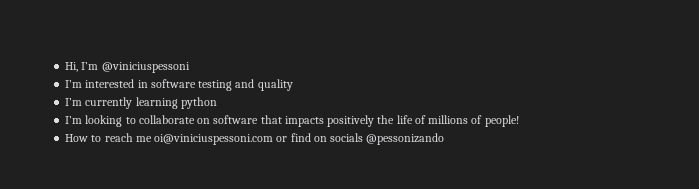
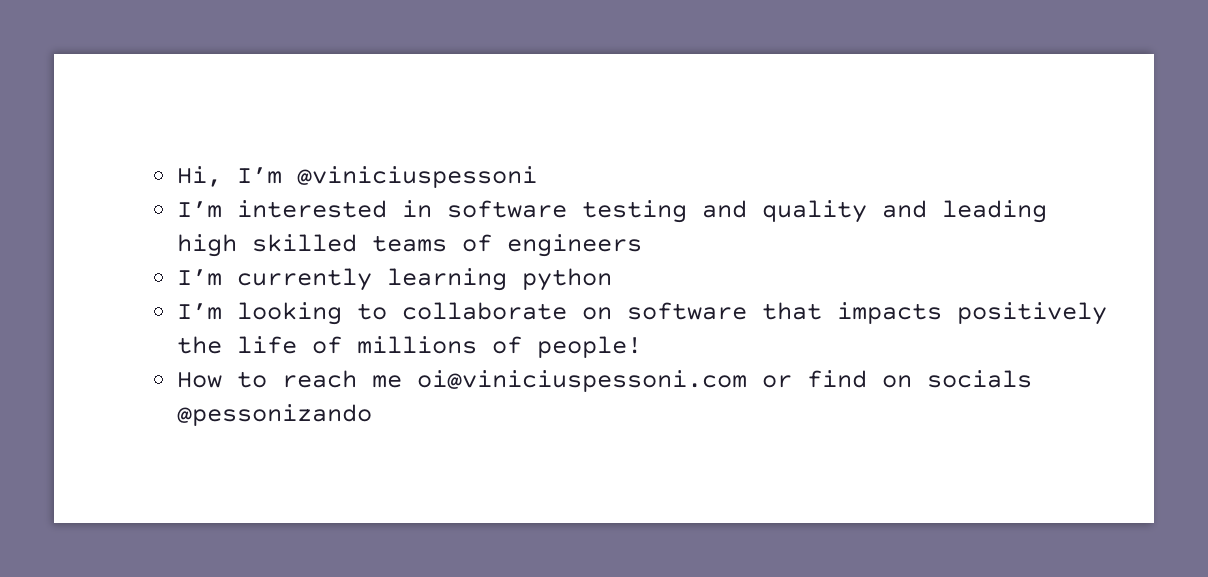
- I’m interested in software testing and quality
+ I’m interested in software testing and quality and leading high skilled teams of engineers

